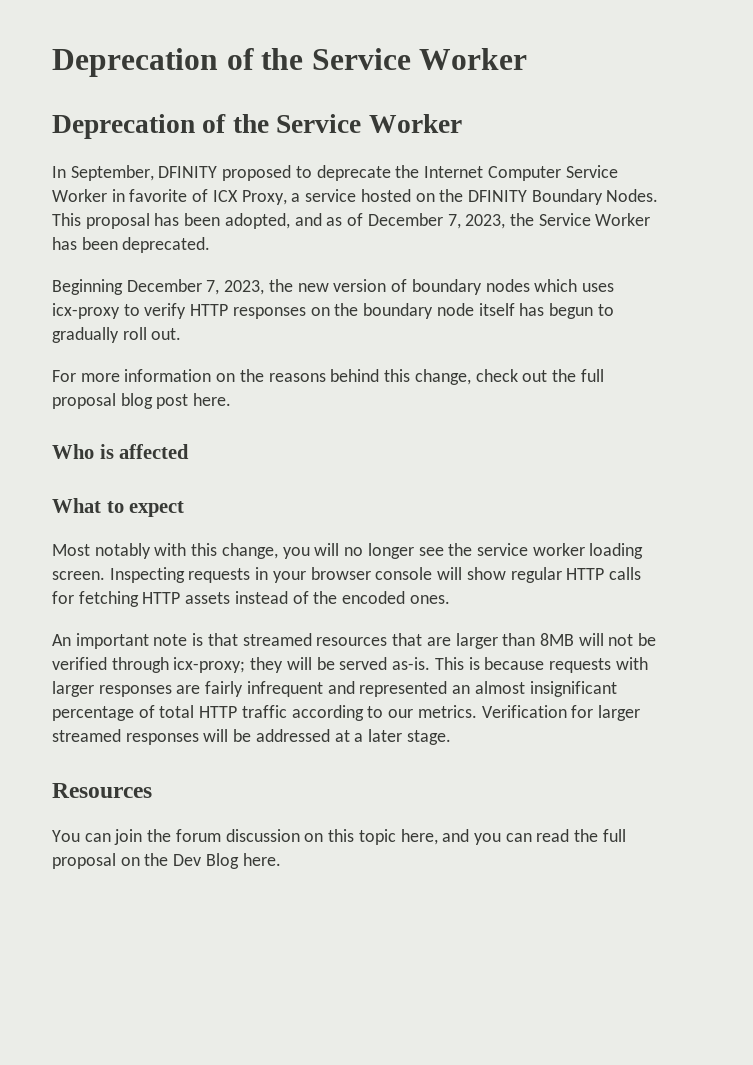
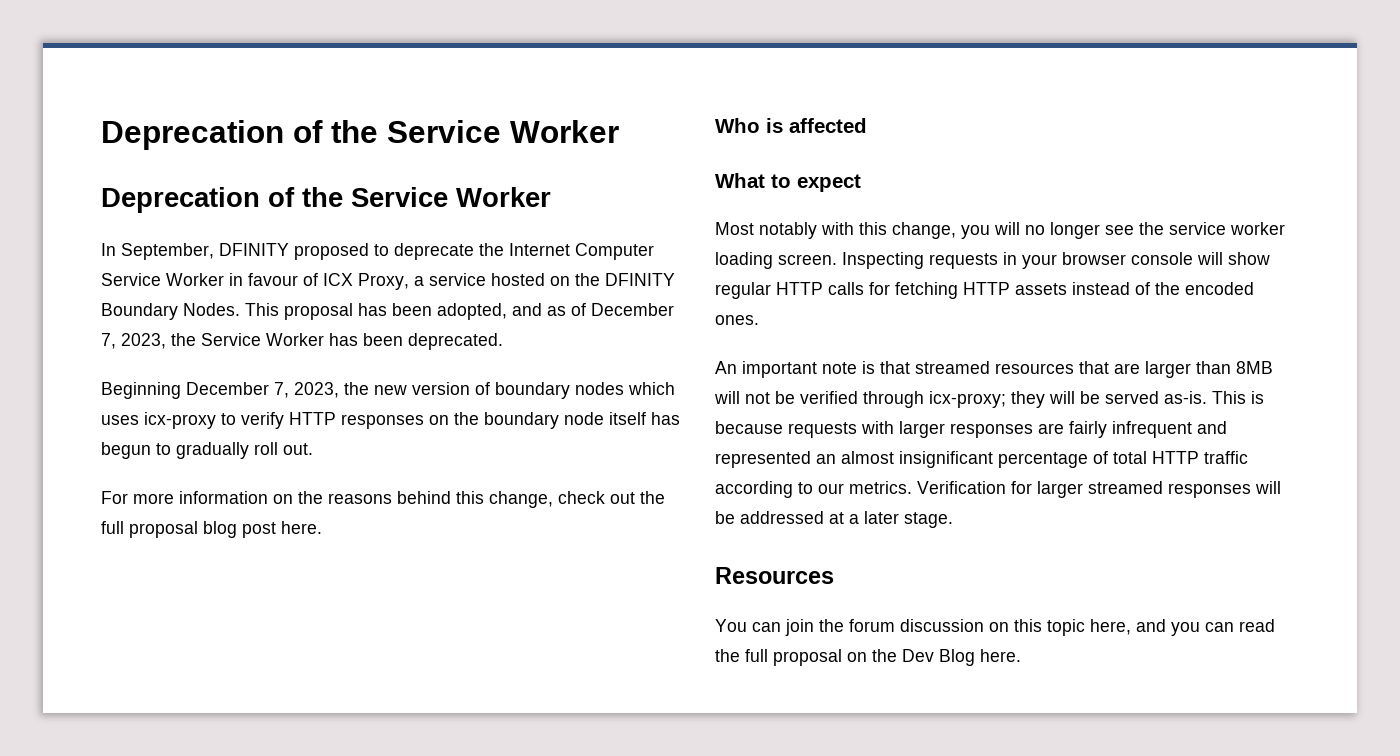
- In September, DFINITY proposed to deprecate the Internet Computer Service Worker in favorite of ICX Proxy, a service hosted on the DFINITY Boundary Nodes.
+ In September, DFINITY proposed to deprecate the Internet Computer Service Worker in favour of ICX Proxy, a service hosted on the DFINITY Boundary Nodes.

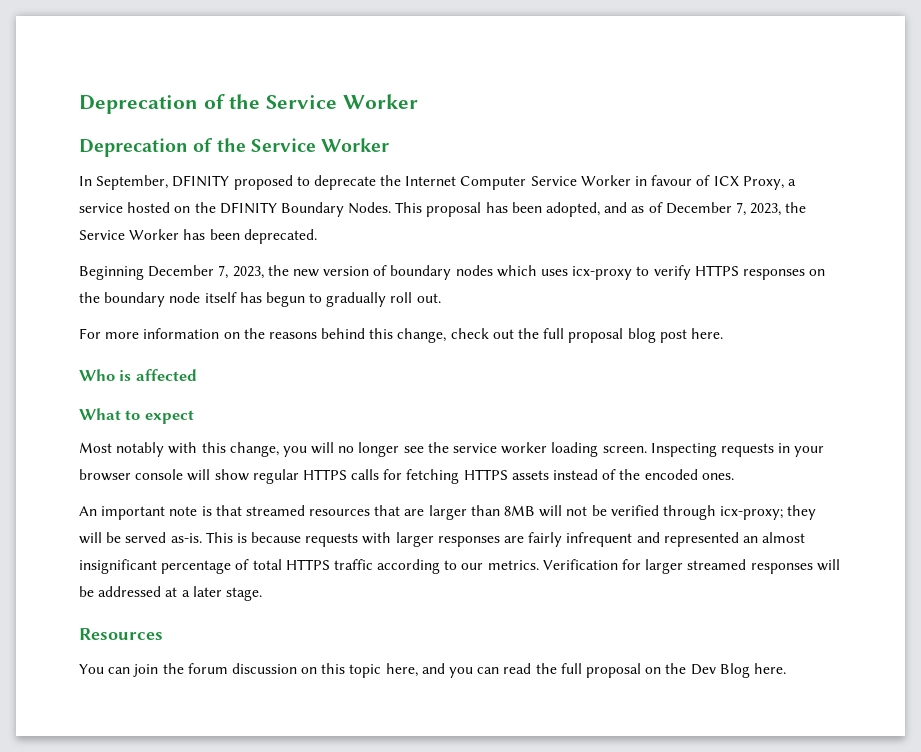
- Beginning December 7, 2023, the new version of boundary nodes which uses icx-proxy to verify HTTP responses on the boundary node itself has begun to gradually roll out.
+ Beginning December 7, 2023, the new version of boundary nodes which uses icx-proxy to verify HTTPS responses on the boundary node itself has begun to gradually roll out.
- Inspecting requests in your browser console will show regular HTTP calls for fetching HTTP assets instead of the encoded ones.
+ Inspecting requests in your browser console will show regular HTTPS calls for fetching HTTPS assets instead of the encoded ones.
- This is because requests with larger responses are fairly infrequent and represented an almost insignificant percentage of total HTTP traffic according to our metrics.
+ This is because requests with larger responses are fairly infrequent and represented an almost insignificant percentage of total HTTPS traffic according to our metrics.

